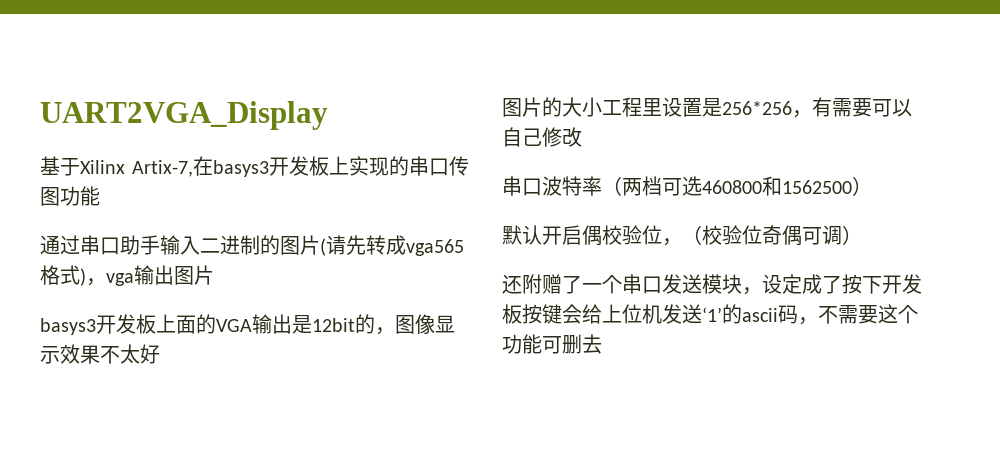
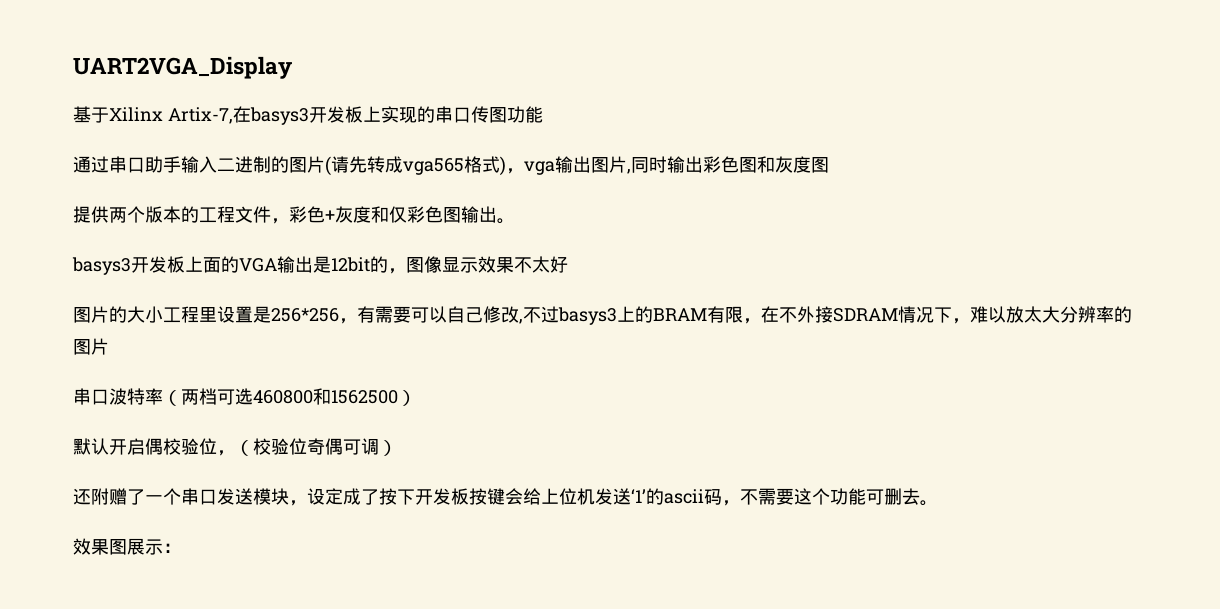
- 通过串口助手输入二进制的图片(请先转成vga565格式)，vga输出图片
+ 通过串口助手输入二进制的图片(请先转成vga565格式)，vga输出图片,同时输出彩色图和灰度图
+ 提供两个版本的工程文件，彩色+灰度和仅彩色图输出。
- 图片的大小工程里设置是256*256，有需要可以自己修改
+ 图片的大小工程里设置是256*256，有需要可以自己修改,不过basys3上的BRAM有限，在不外接SDRAM情况下，难以放太大分辨率的图片
- 还附赠了一个串口发送模块，设定成了按下开发板按键会给上位机发送‘1’的ascii码，不需要这个功能可删去
+ 还附赠了一个串口发送模块，设定成了按下开发板按键会给上位机发送‘1’的ascii码，不需要这个功能可删去。
+ 效果图展示：

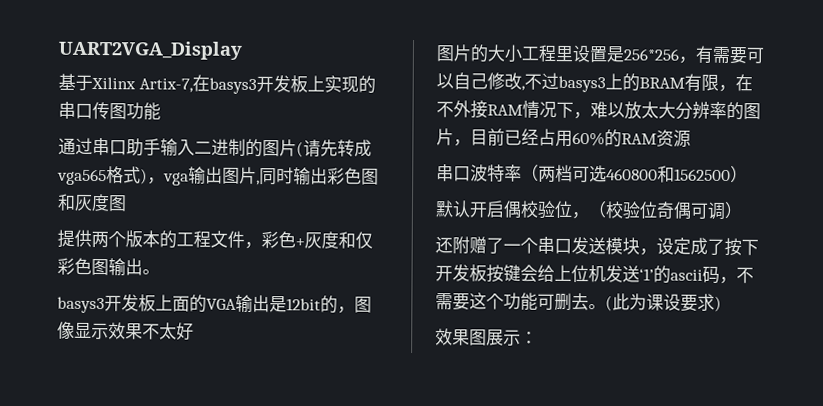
- 图片的大小工程里设置是256*256，有需要可以自己修改,不过basys3上的BRAM有限，在不外接SDRAM情况下，难以放太大分辨率的图片
+ 图片的大小工程里设置是256*256，有需要可以自己修改,不过basys3上的BRAM有限，在不外接RAM情况下，难以放太大分辨率的图片，目前已经占用60%的RAM资源
+ (此为课设要求)

